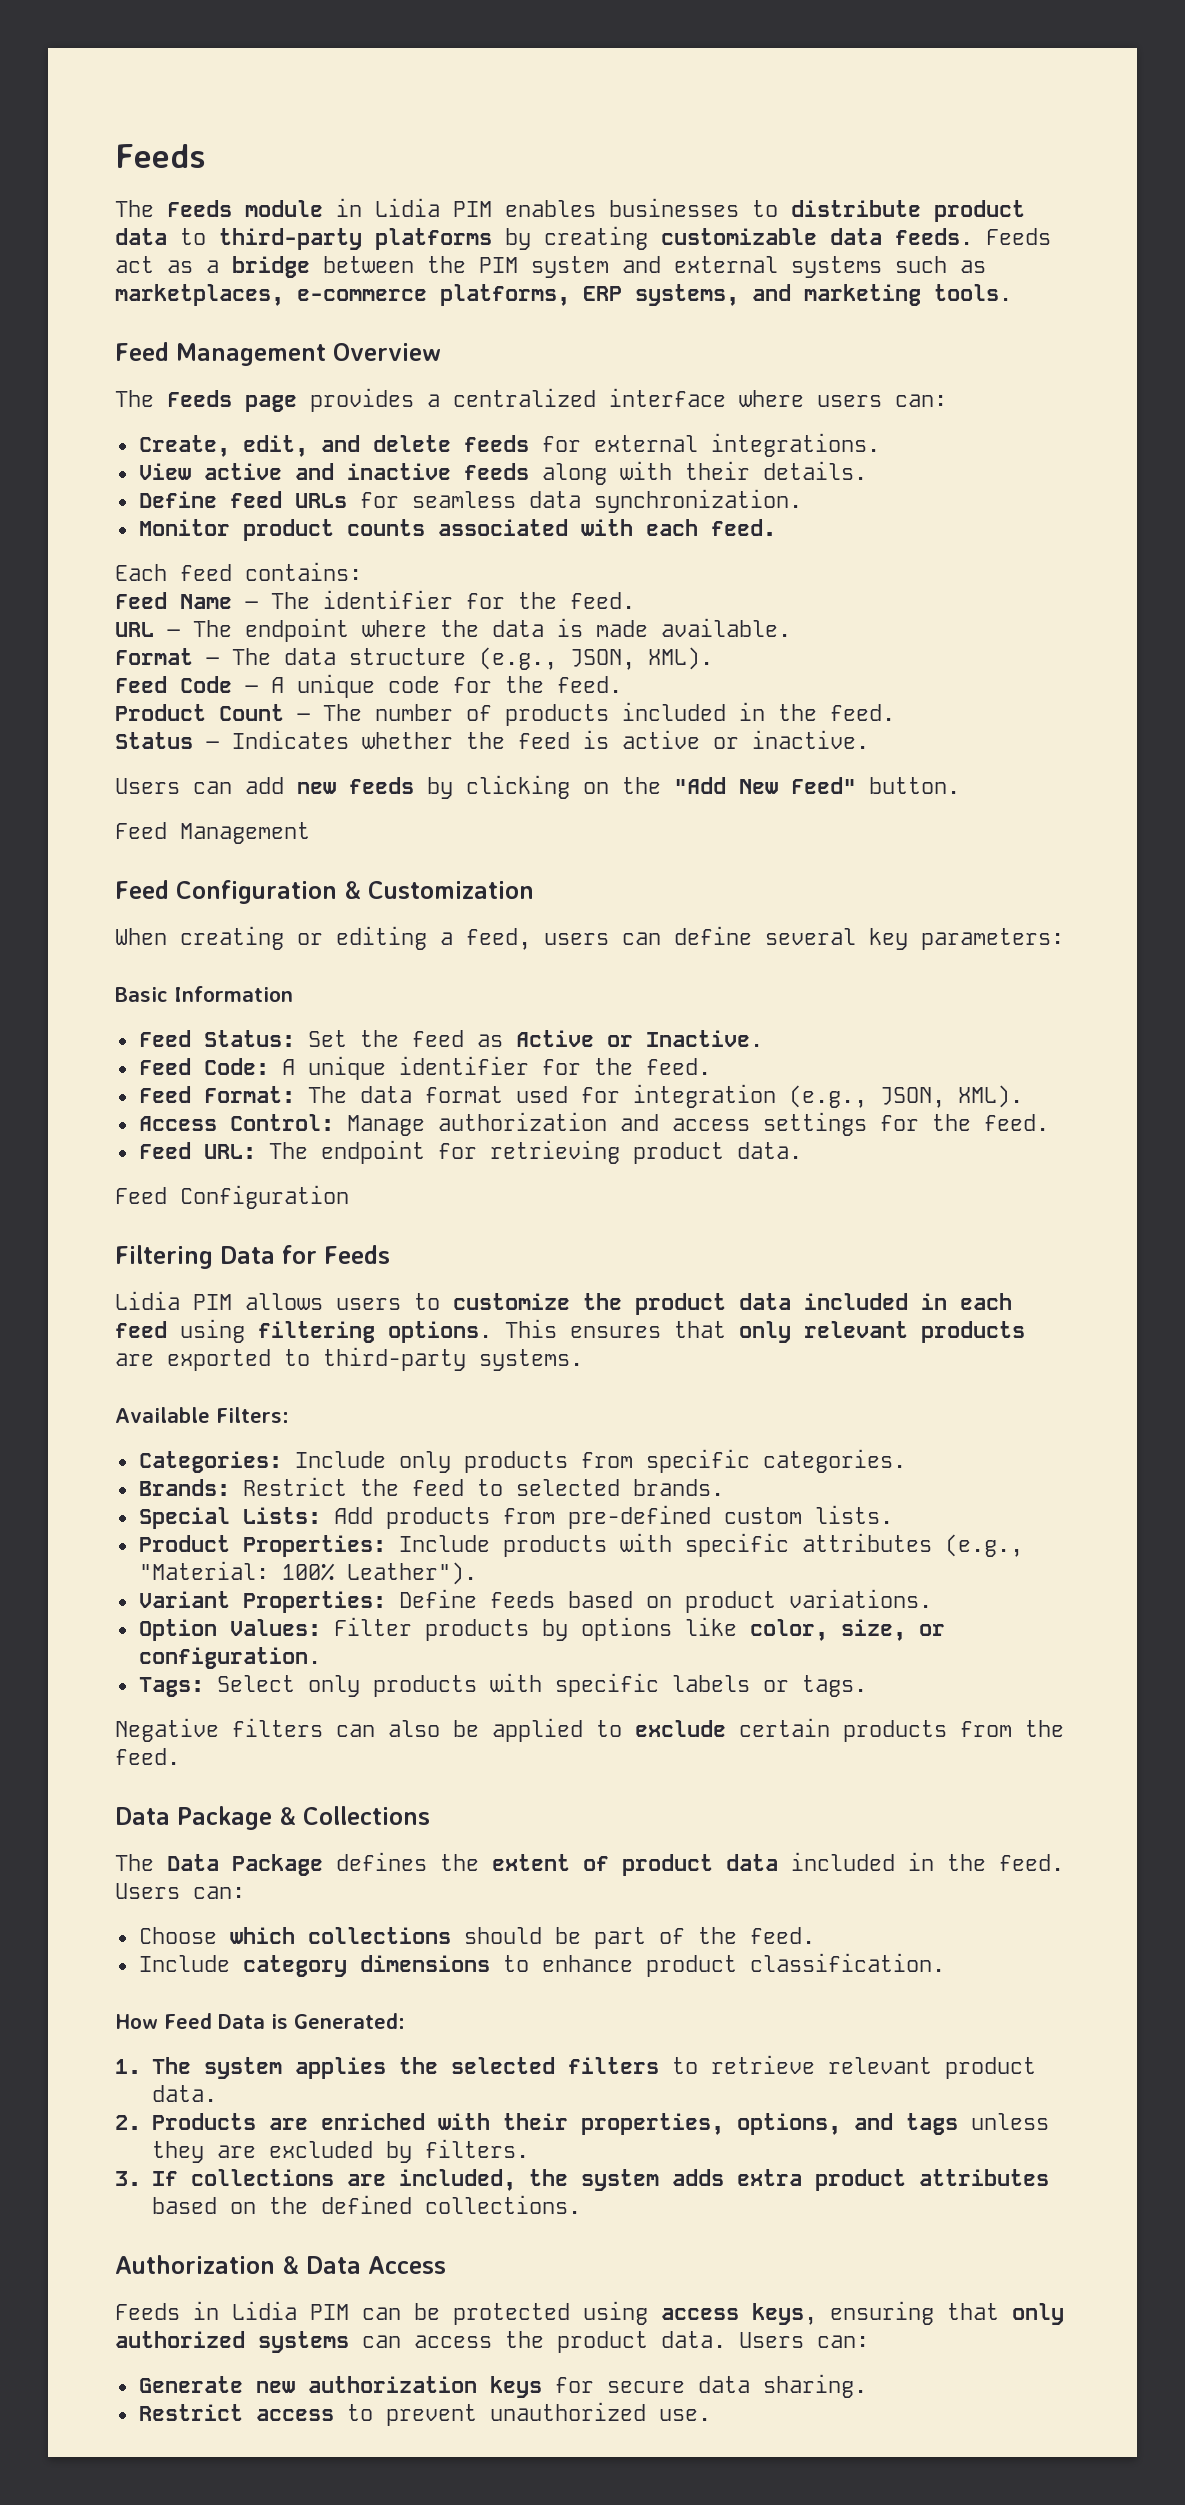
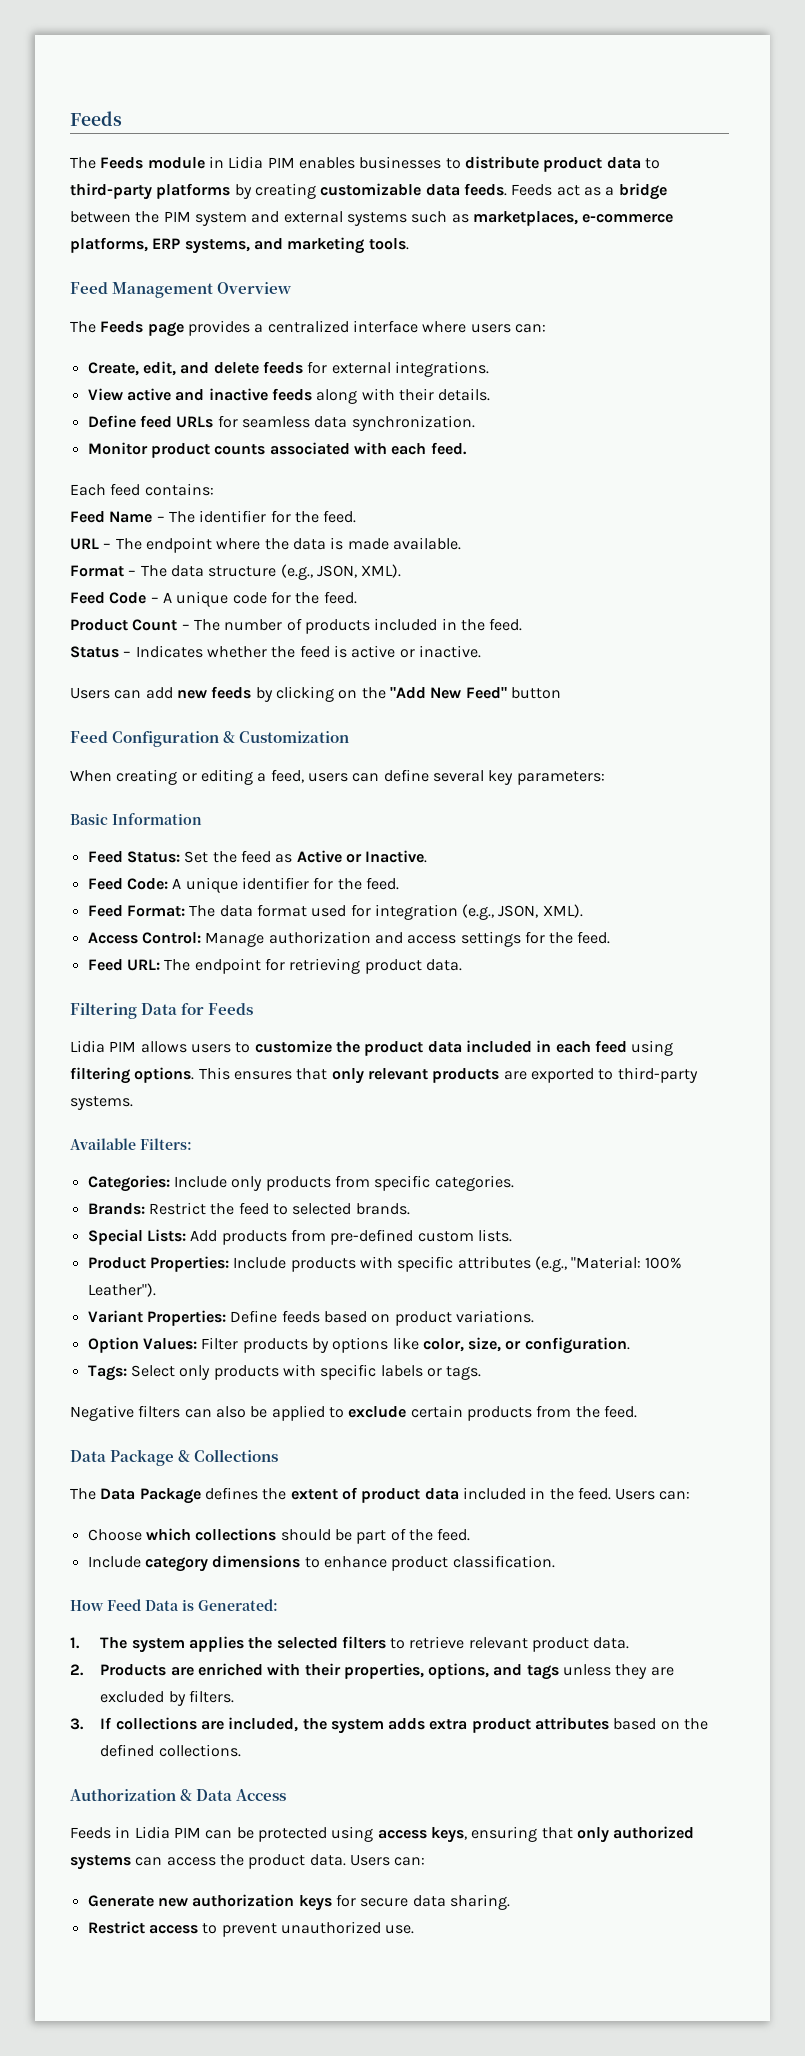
- Users can add new feeds by clicking on the "Add New Feed" button.
- Feed Management
+ Users can add new feeds by clicking on the "Add New Feed" button
  Feed URL: The endpoint for retrieving product data.
- Feed Configuration

